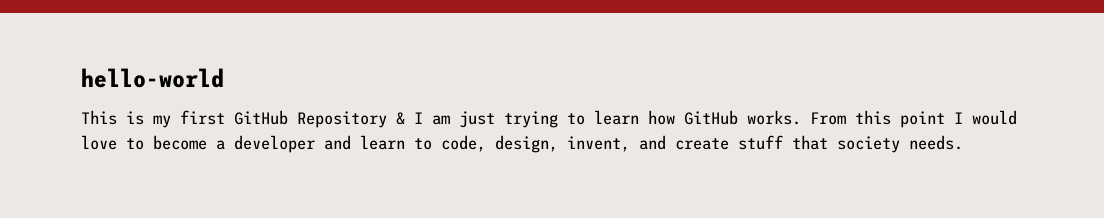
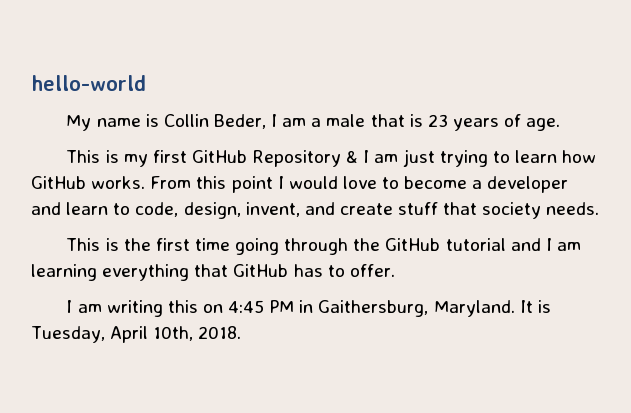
+ My name is Collin Beder, I am a male that is 23 years of age.
+ This is the first time going through the GitHub tutorial and I am learning everything that GitHub has to offer.
+ I am writing this on 4:45 PM in Gaithersburg, Maryland. It is Tuesday, April 10th, 2018.

